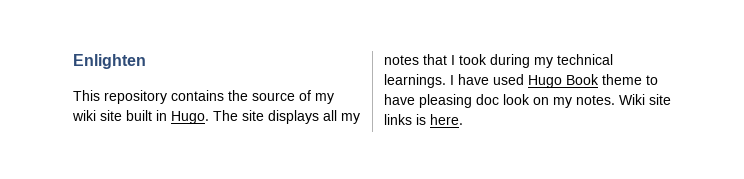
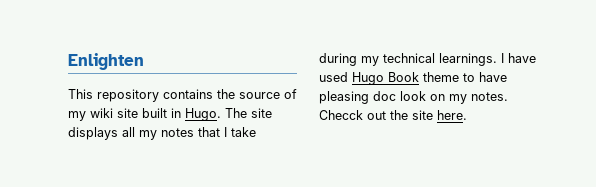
- The site displays all my notes that I took during my technical learnings.
+ The site displays all my notes that I take during my technical learnings.
- Wiki site links is here.
+ Checck out the site here.

